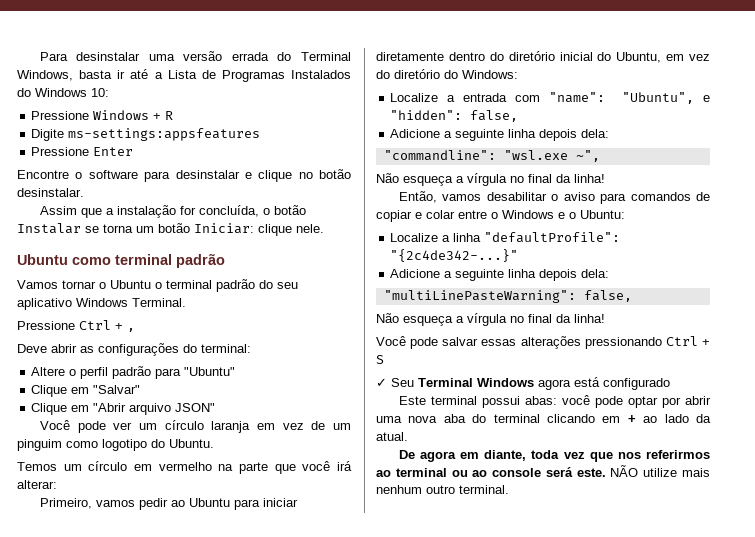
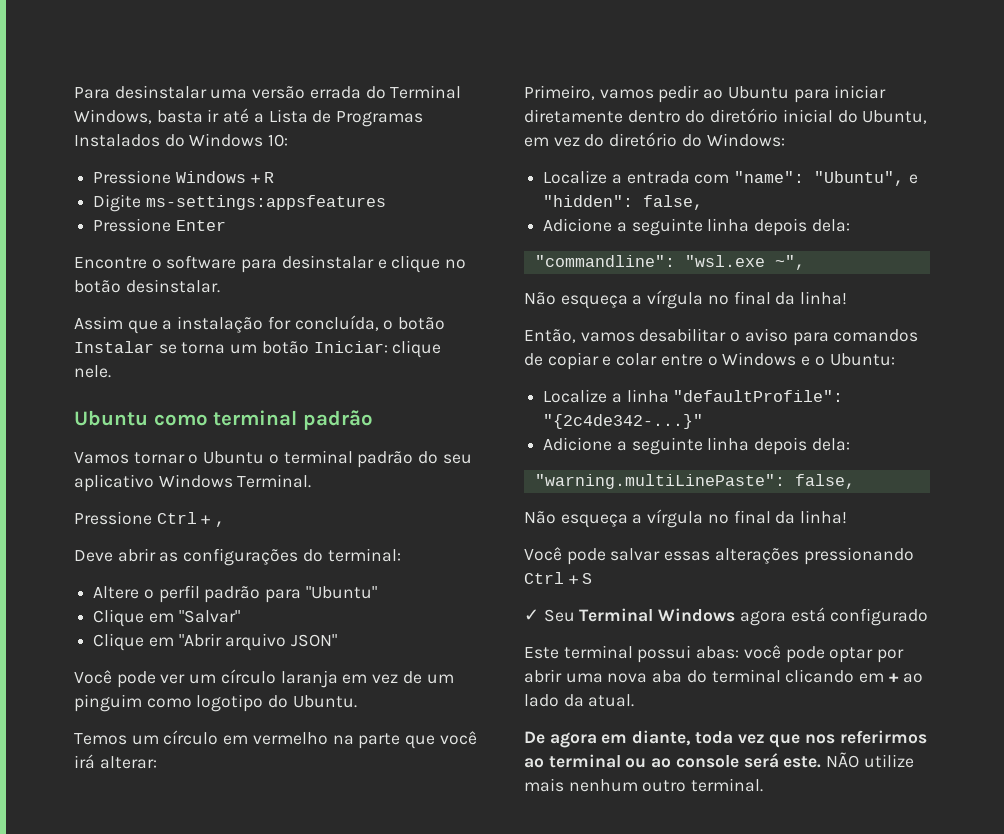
- "multiLinePasteWarning": false,
+ "warning.multiLinePaste": false,

